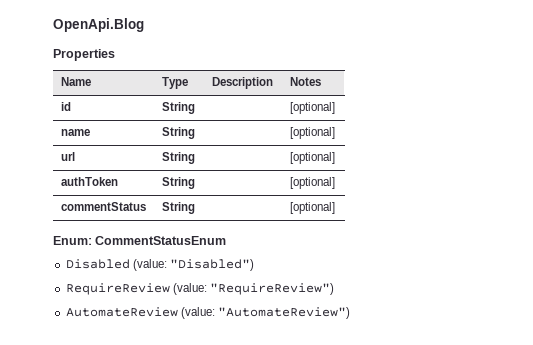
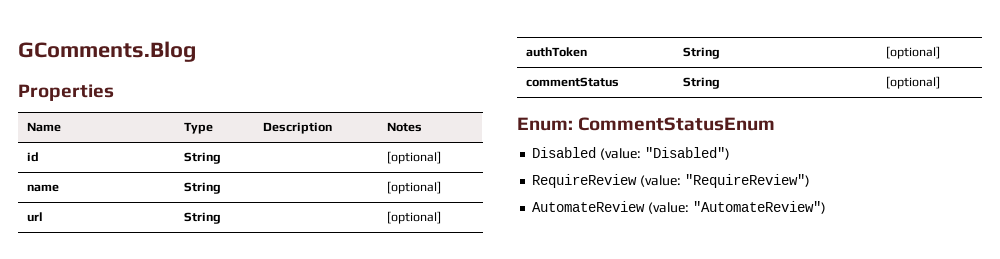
- OpenApi.Blog
+ GComments.Blog

